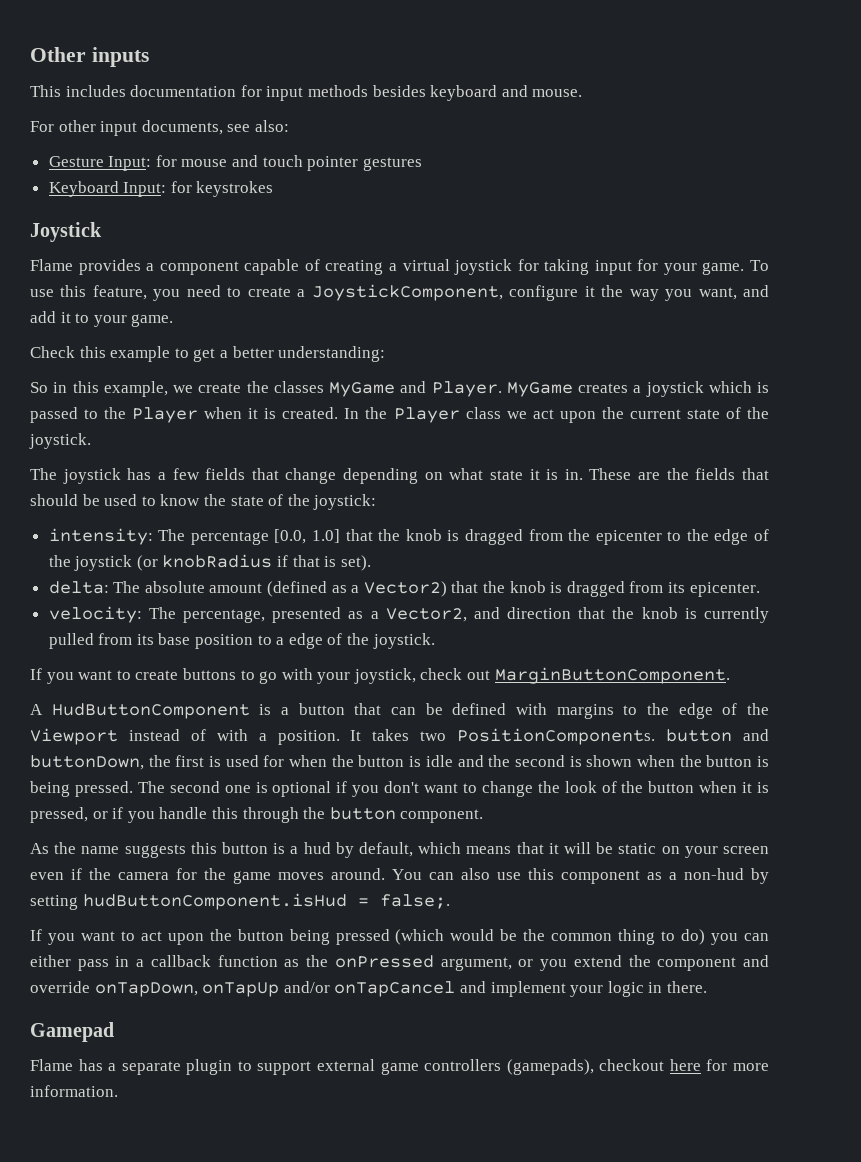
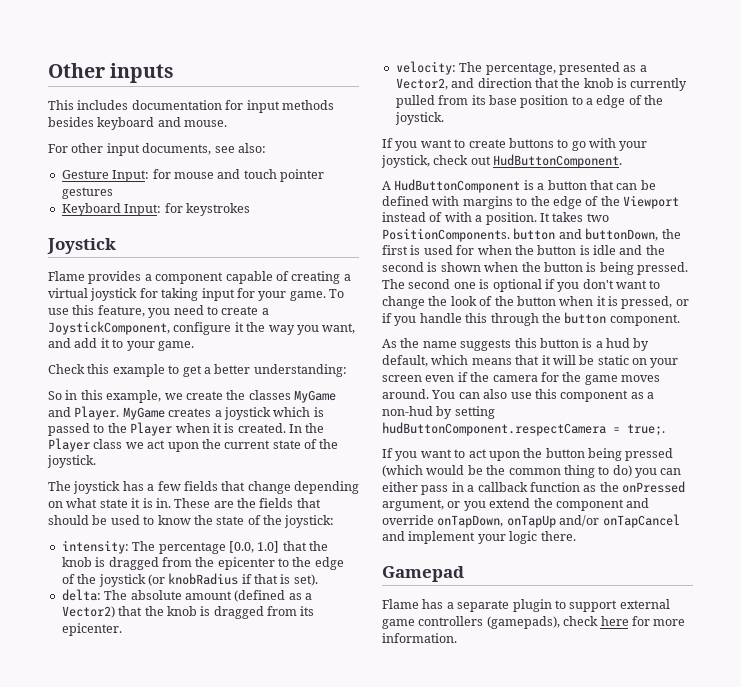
- If you want to create buttons to go with your joystick, check out MarginButtonComponent.
+ If you want to create buttons to go with your joystick, check out HudButtonComponent.
- You can also use this component as a non-hud by setting hudButtonComponent.isHud = false;.
+ You can also use this component as a non-hud by setting hudButtonComponent.respectCamera = true;.
- If you want to act upon the button being pressed (which would be the common thing to do) you can either pass in a callback function as the onPressed argument, or you extend the component and override onTapDown, onTapUp and/or onTapCancel and implement your logic in there.
+ If you want to act upon the button being pressed (which would be the common thing to do) you can either pass in a callback function as the onPressed argument, or you extend the component and override onTapDown, onTapUp and/or onTapCancel and implement your logic there.
- Flame has a separate plugin to support external game controllers (gamepads), checkout here for more information.
+ Flame has a separate plugin to support external game controllers (gamepads), check here for more information.

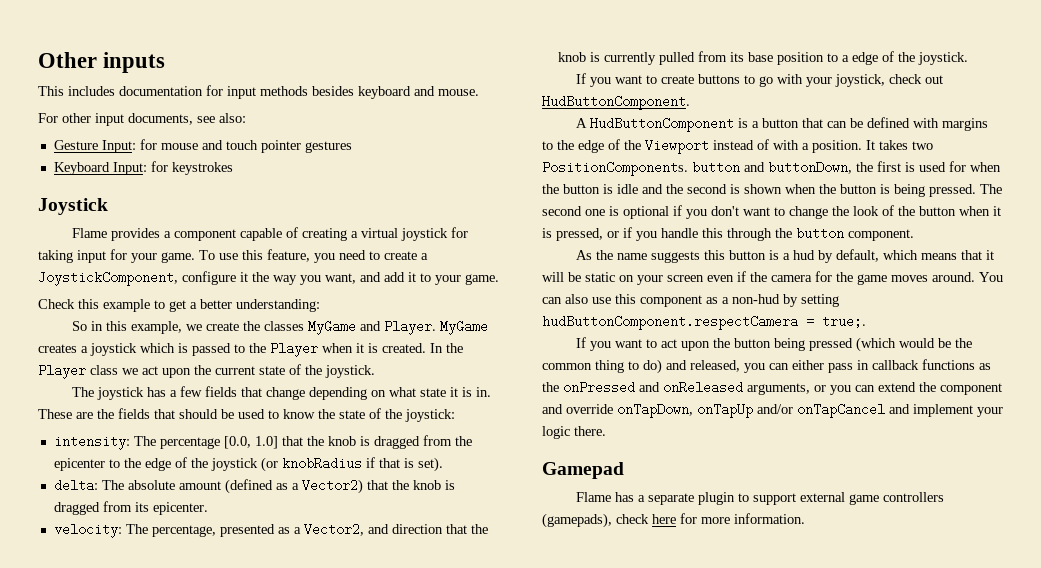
- If you want to act upon the button being pressed (which would be the common thing to do) you can either pass in a callback function as the onPressed argument, or you extend the component and override onTapDown, onTapUp and/or onTapCancel and implement your logic there.
+ If you want to act upon the button being pressed (which would be the common thing to do) and released, you can either pass in callback functions as the onPressed and onReleased arguments, or you can extend the component and override onTapDown, onTapUp and/or onTapCancel and implement your logic there.

